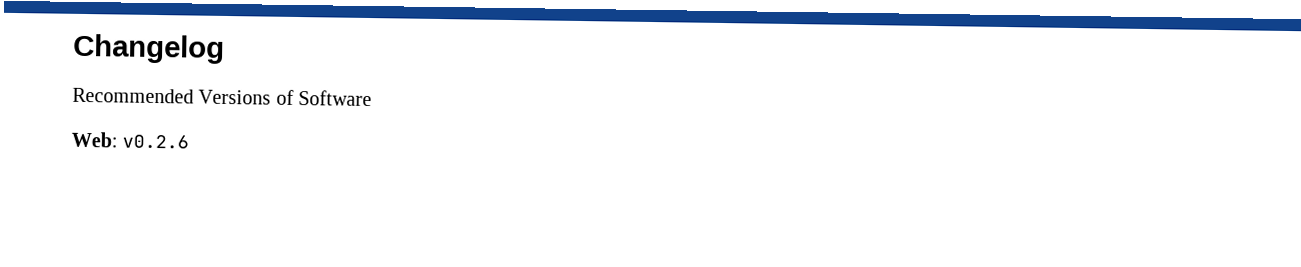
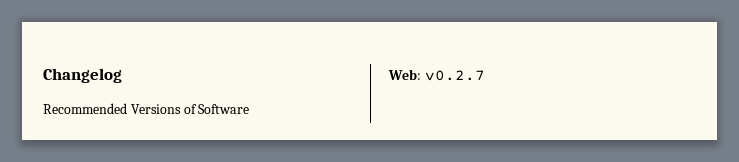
- Web: v0.2.6
+ Web: v0.2.7

